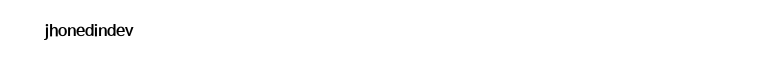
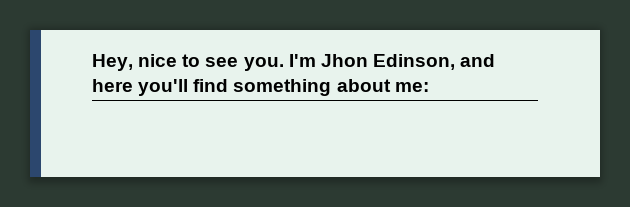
- jhonedindev
+ Hey, nice to see you. I'm Jhon Edinson, and here you'll find something about me:

